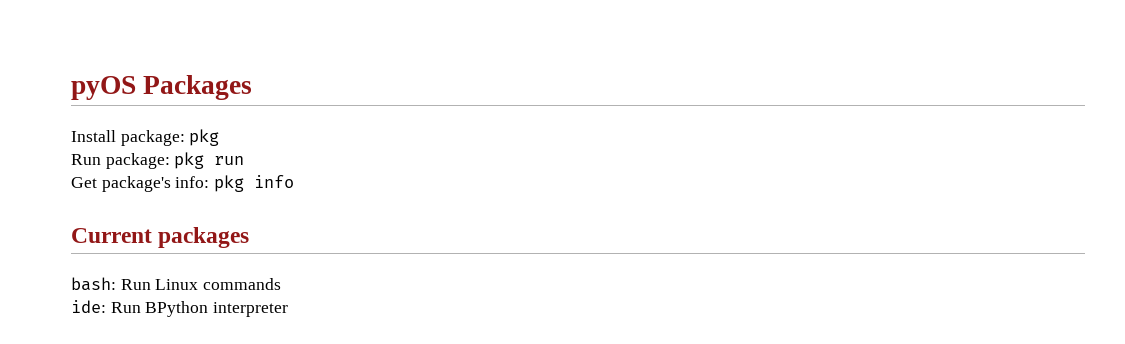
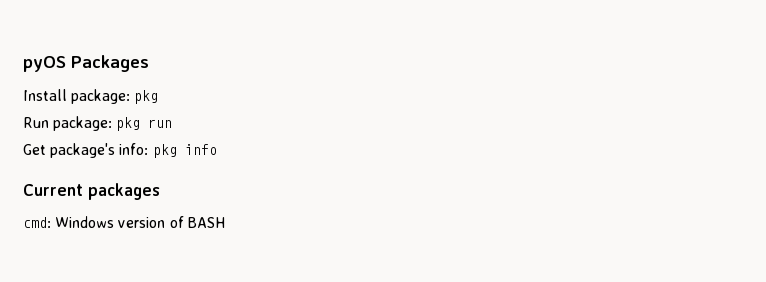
- bash: Run Linux commands
- ide: Run BPython interpreter
+ cmd: Windows version of BASH

